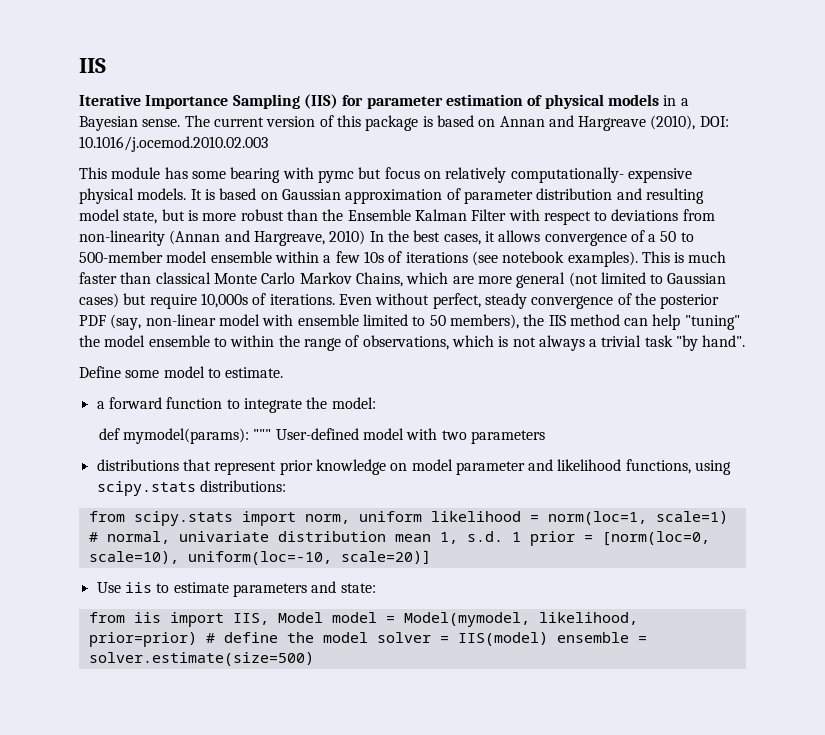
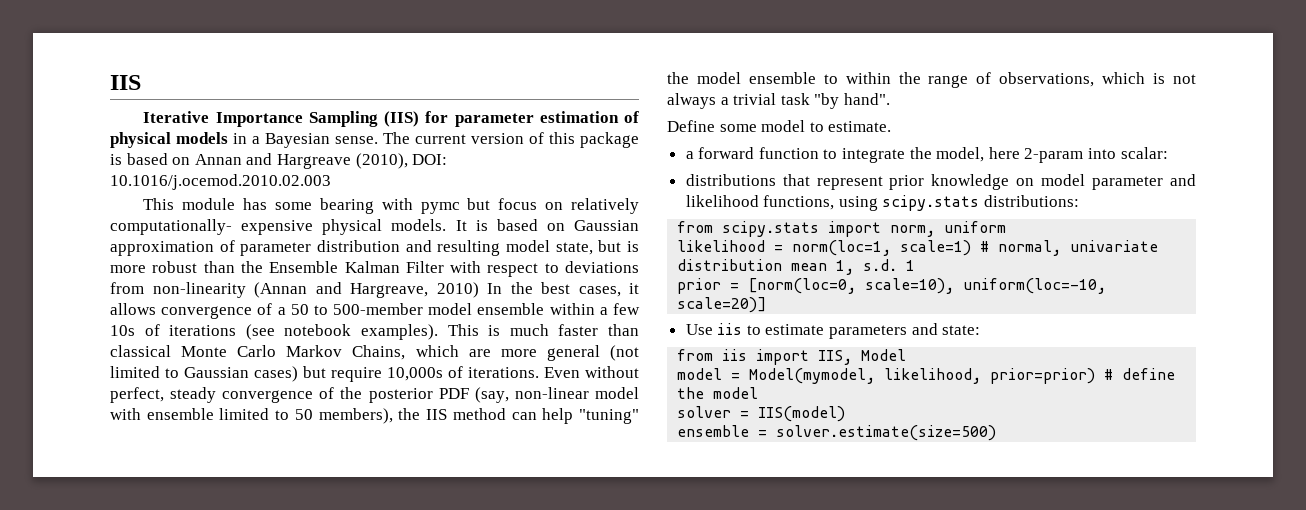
- a forward function to integrate the model:
- def mymodel(params): """ User-defined model with two parameters
+ a forward function to integrate the model, here 2-param into scalar:
- from scipy.stats import norm, uniform likelihood = norm(loc=1, scale=1) # normal, univariate distribution mean 1, s.d. 1 prior = [norm(loc=0, scale=10), uniform(loc=-10, scale=20)]
+ from scipy.stats import norm, uniform
+ likelihood = norm(loc=1, scale=1) # normal, univariate distribution mean 1, s.d. 1
+ prior = [norm(loc=0, scale=10), uniform(loc=-10, scale=20)]
- from iis import IIS, Model model = Model(mymodel, likelihood, prior=prior) # define the model solver = IIS(model) ensemble = solver.estimate(size=500)
+ from iis import IIS, Model
+ model = Model(mymodel, likelihood, prior=prior) # define the model
+ solver = IIS(model)
+ ensemble = solver.estimate(size=500)

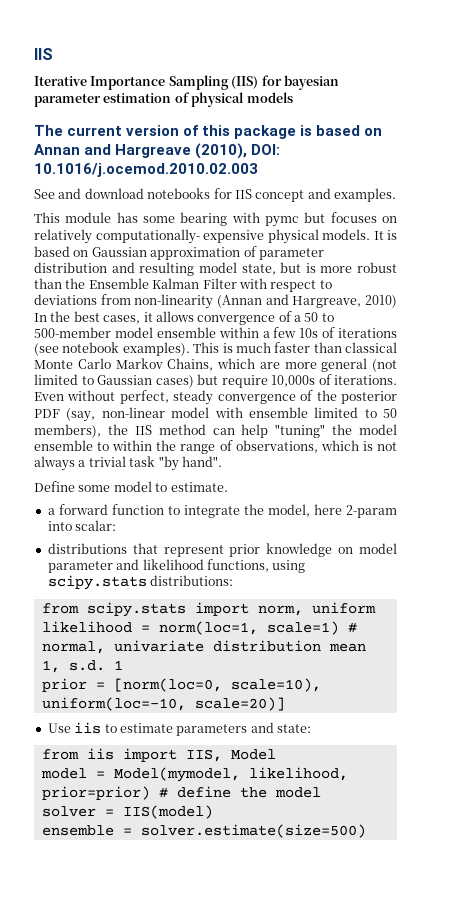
- Iterative Importance Sampling (IIS) for parameter estimation of physical models in a Bayesian sense. The current version of this package is based on Annan and Hargreave (2010), DOI: 10.1016/j.ocemod.2010.02.003
+ Iterative Importance Sampling (IIS) for bayesian parameter estimation of physical models
+ The current version of this package is based on Annan and Hargreave (2010), DOI: 10.1016/j.ocemod.2010.02.003
+ See and download notebooks for IIS concept and examples.
- This module has some bearing with pymc but focus on relatively computationally- expensive physical models.
+ This module has some bearing with pymc but focuses on relatively computationally- expensive physical models.

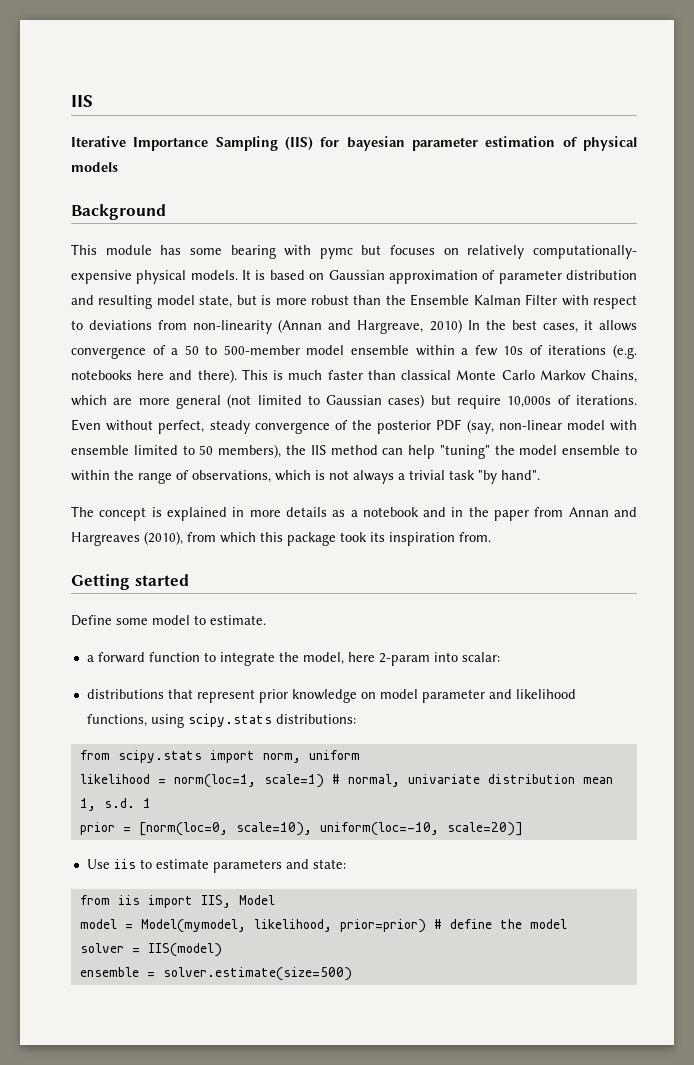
- The current version of this package is based on Annan and Hargreave (2010), DOI: 10.1016/j.ocemod.2010.02.003
- See and download notebooks for IIS concept and examples.
+ Background
- It is based on Gaussian approximation of parameter distribution and resulting model state, but is more robust than the Ensemble Kalman Filter with respect to deviations from non-linearity (Annan and Hargreave, 2010) In the best cases, it allows convergence of a 50 to 500-member model ensemble within a few 10s of iterations (see notebook examples).
+ It is based on Gaussian approximation of parameter distribution and resulting model state, but is more robust than the Ensemble Kalman Filter with respect to deviations from non-linearity (Annan and Hargreave, 2010) In the best cases, it allows convergence of a 50 to 500-member model ensemble within a few 10s of iterations (e.g. notebooks here and there).
+ The concept is explained in more details as a notebook and in the paper from Annan and Hargreaves (2010), from which this package took its inspiration from.
+ Getting started

